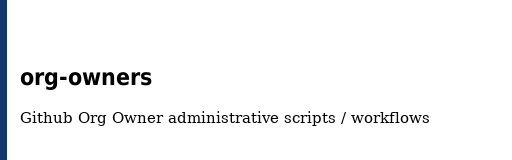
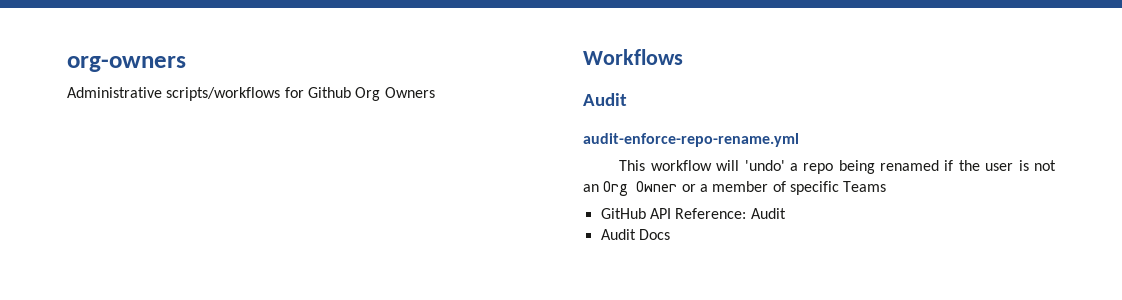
- Github Org Owner administrative scripts / workflows
+ Administrative scripts/workflows for Github Org Owners
+ Workflows
+ Audit
+ audit-enforce-repo-rename.yml
+ This workflow will 'undo' a repo being renamed if the user is not an Org Owner or a member of specific Teams
+ GitHub API Reference: Audit
+ Audit Docs

